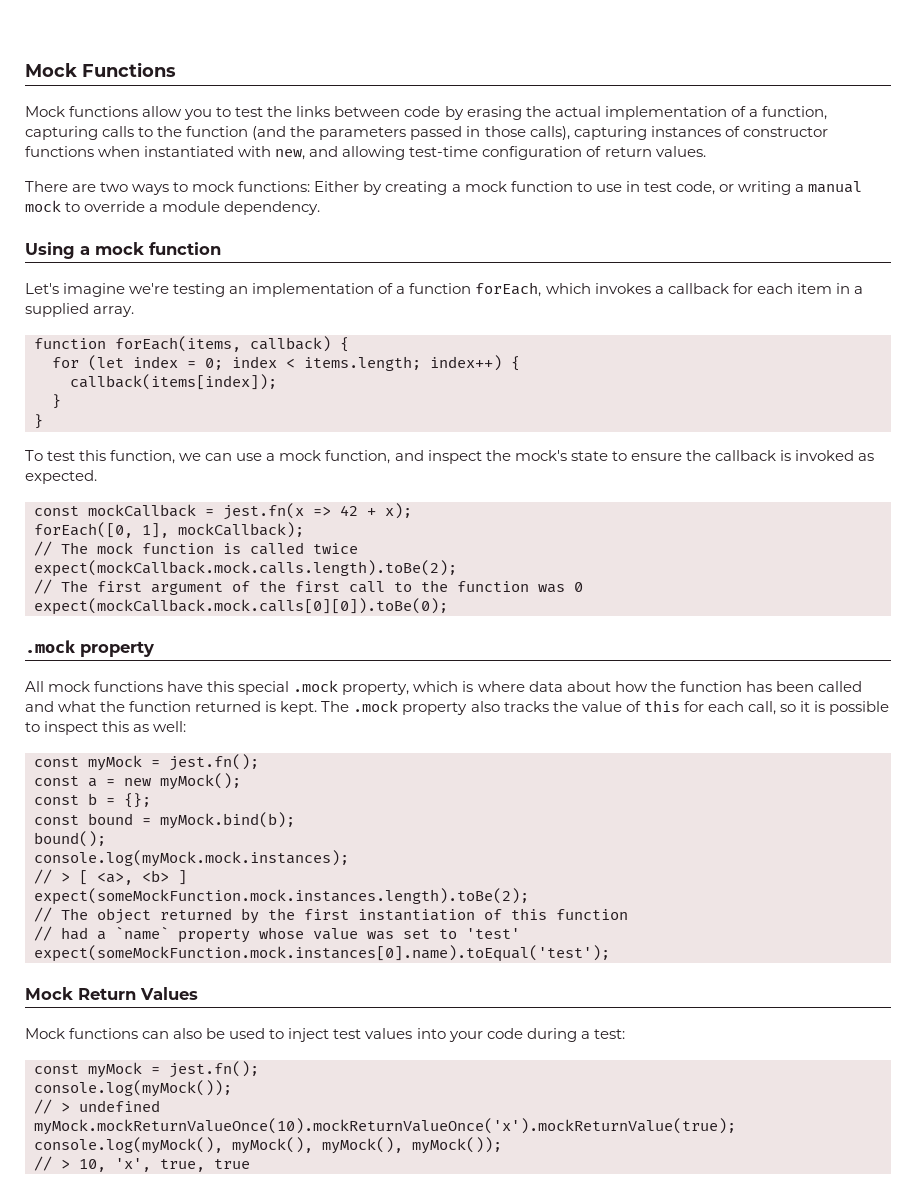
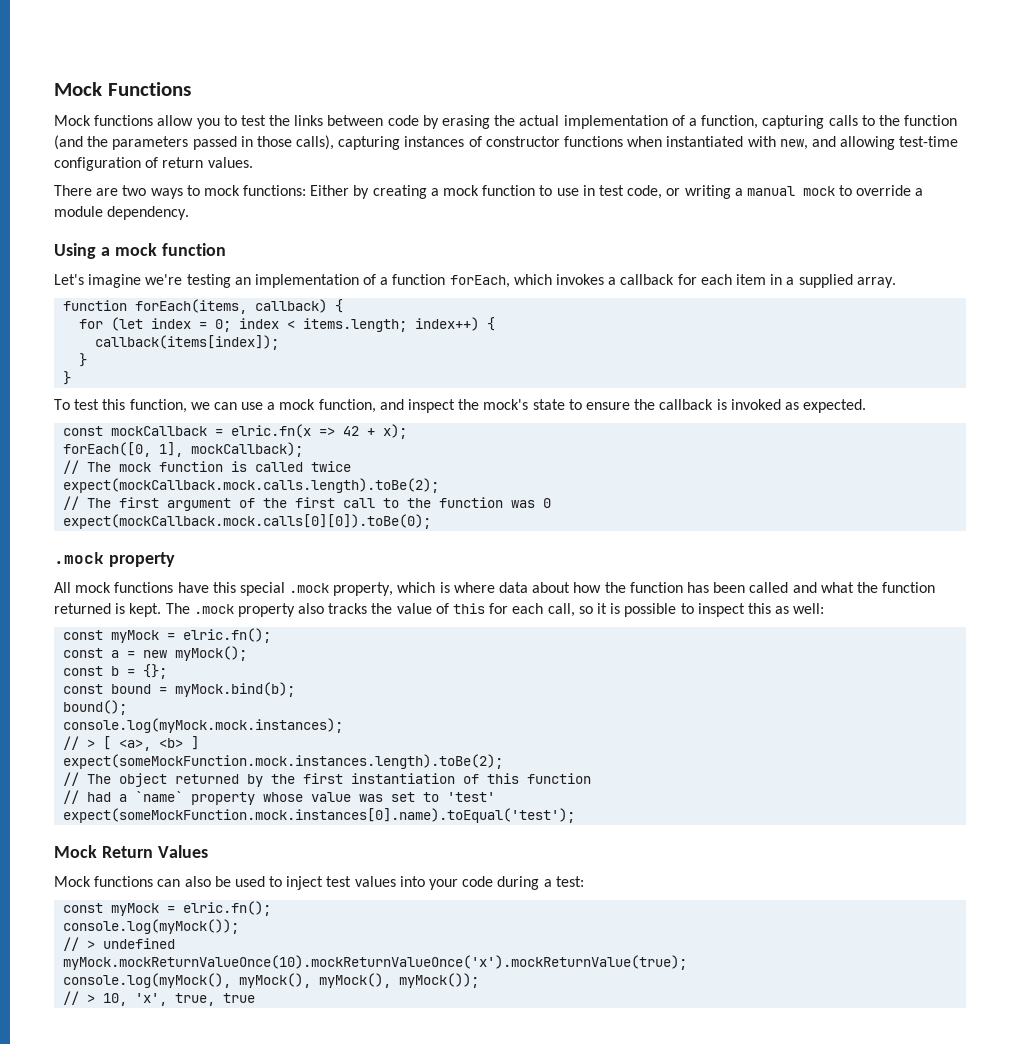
- const mockCallback = jest.fn(x => 42 + x);
+ const mockCallback = elric.fn(x => 42 + x);
  The .mock property also tracks the value of this for each call, so it is possible to inspect this as well:
- const myMock = jest.fn();
+ const myMock = elric.fn();
  Mock functions can also be used to inject test values into your code during a test:
- const myMock = jest.fn();
+ const myMock = elric.fn();

